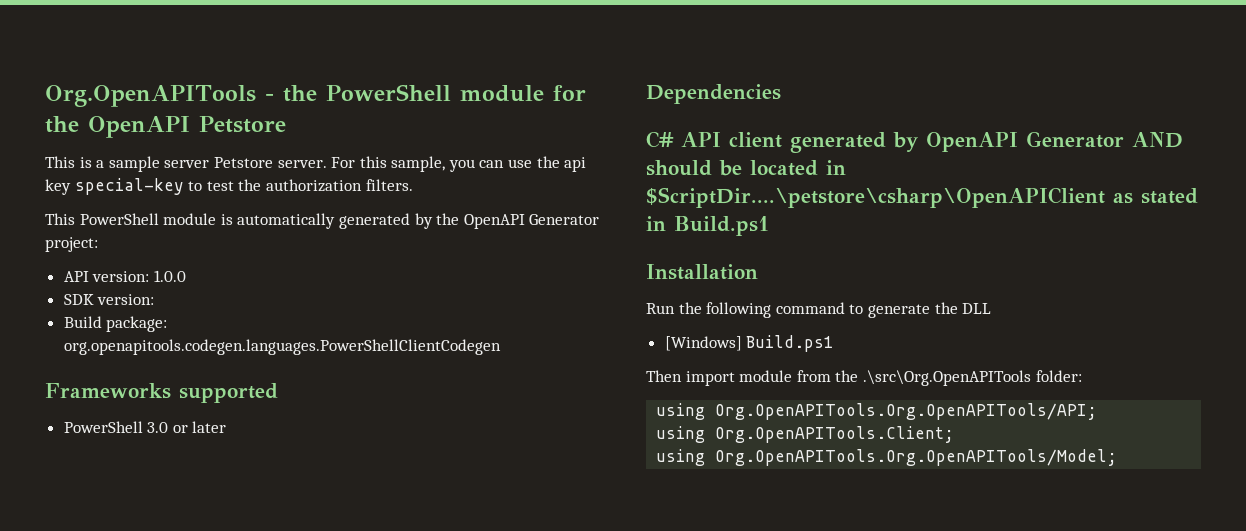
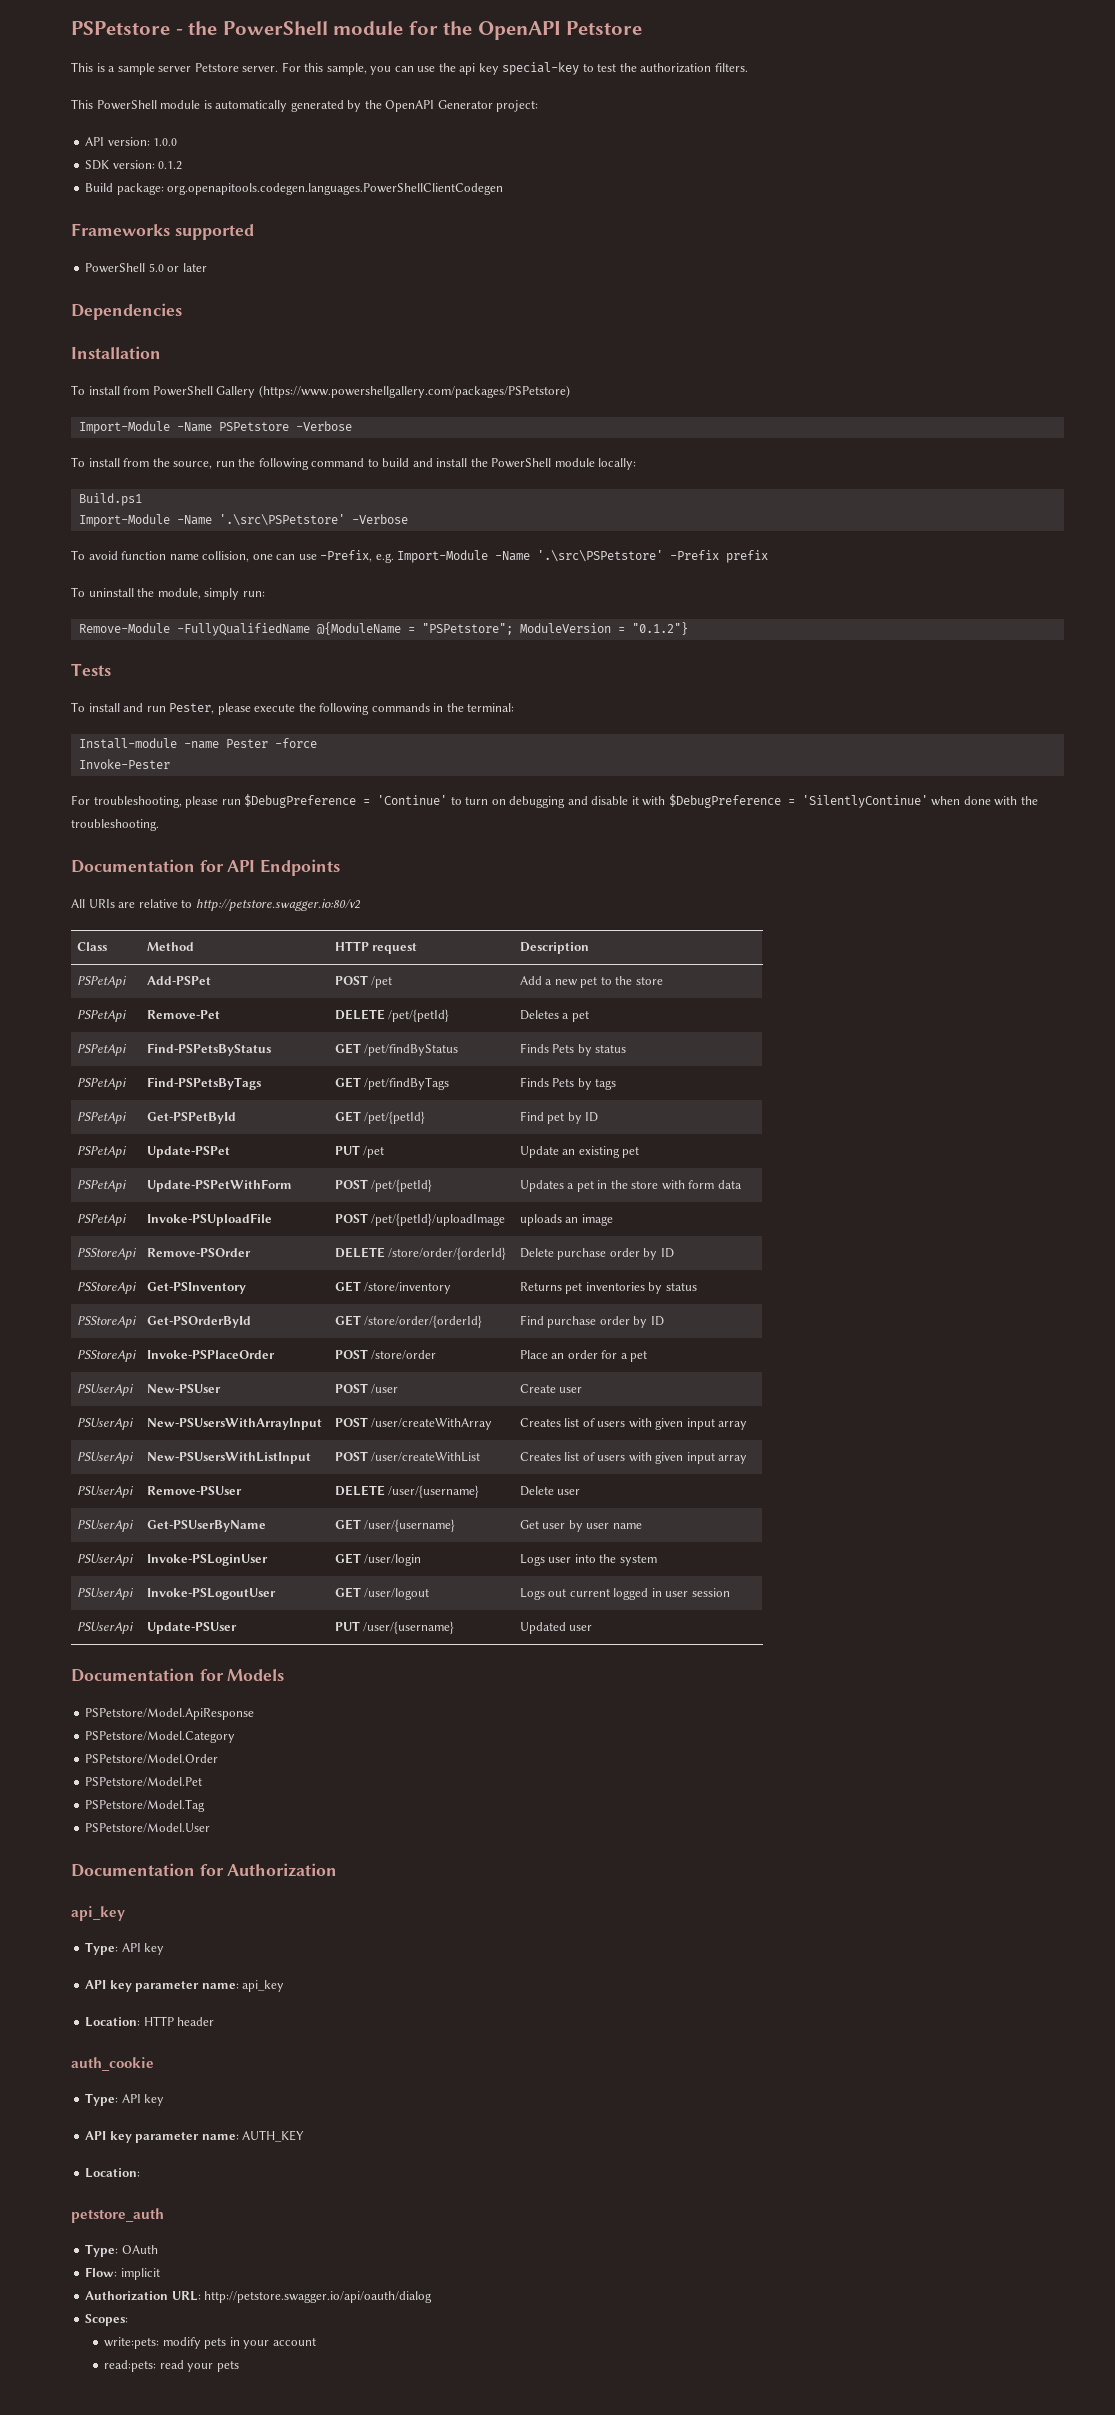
- Org.OpenAPITools - the PowerShell module for the OpenAPI Petstore
+ PSPetstore - the PowerShell module for the OpenAPI Petstore
- SDK version:
+ SDK version: 0.1.2
- PowerShell 3.0 or later
+ PowerShell 5.0 or later
- C# API client generated by OpenAPI Generator AND should be located in $ScriptDir....\petstore\csharp\OpenAPIClient as stated in Build.ps1
  Installation
- Run the following command to generate the DLL
- [Windows] Build.ps1
- Then import module from the .\src\Org.OpenAPITools folder:
- using Org.OpenAPITools.Org.OpenAPITools/API;
- using Org.OpenAPITools.Client;
- using Org.OpenAPITools.Org.OpenAPITools/Model;
+ To install from PowerShell Gallery (https://www.powershellgallery.com/packages/PSPetstore)
+ Import-Module -Name PSPetstore -Verbose
+ To install from the source, run the following command to build and install the PowerShell module locally:
+ Build.ps1
+ Import-Module -Name '.\src\PSPetstore' -Verbose
+ To avoid function name collision, one can use -Prefix, e.g. Import-Module -Name '.\src\PSPetstore' -Prefix prefix
+ To uninstall the module, simply run:
+ Remove-Module -FullyQualifiedName @{ModuleName = "PSPetstore"; ModuleVersion = "0.1.2"}
+ Tests
+ To install and run Pester, please execute the following commands in the terminal:
+ Install-module -name Pester -force
+ Invoke-Pester
+ For troubleshooting, please run $DebugPreference = 'Continue' to turn on debugging and disable it with $DebugPreference = 'SilentlyContinue' when done with the troubleshooting.
+ Documentation for API Endpoints
+ All URIs are relative to http://petstore.swagger.io:80/v2
+ Class | Method | HTTP request | Description
+ PSPetApi | Add-PSPet | POST /pet | Add a new pet to the store
+ PSPetApi | Remove-Pet | DELETE /pet/{petId} | Deletes a pet
+ PSPetApi | Find-PSPetsByStatus | GET /pet/findByStatus | Finds Pets by status
+ PSPetApi | Find-PSPetsByTags | GET /pet/findByTags | Finds Pets by tags
+ PSPetApi | Get-PSPetById | GET /pet/{petId} | Find pet by ID
+ PSPetApi | Update-PSPet | PUT /pet | Update an existing pet
+ PSPetApi | Update-PSPetWithForm | POST /pet/{petId} | Updates a pet in the store with form data
+ PSPetApi | Invoke-PSUploadFile | POST /pet/{petId}/uploadImage | uploads an image
+ PSStoreApi | Remove-PSOrder | DELETE /store/order/{orderId} | Delete purchase order by ID
+ PSStoreApi | Get-PSInventory | GET /store/inventory | Returns pet inventories by status
+ PSStoreApi | Get-PSOrderById | GET /store/order/{orderId} | Find purchase order by ID
+ PSStoreApi | Invoke-PSPlaceOrder | POST /store/order | Place an order for a pet
+ PSUserApi | New-PSUser | POST /user | Create user
+ PSUserApi | New-PSUsersWithArrayInput | POST /user/createWithArray | Creates list of users with given input array
+ PSUserApi | New-PSUsersWithListInput | POST /user/createWithList | Creates list of users with given input array
+ PSUserApi | Remove-PSUser | DELETE /user/{username} | Delete user
+ PSUserApi | Get-PSUserByName | GET /user/{username} | Get user by user name
+ PSUserApi | Invoke-PSLoginUser | GET /user/login | Logs user into the system
+ PSUserApi | Invoke-PSLogoutUser | GET /user/logout | Logs out current logged in user session
+ PSUserApi | Update-PSUser | PUT /user/{username} | Updated user
+ Documentation for Models
+ PSPetstore/Model.ApiResponse
+ PSPetstore/Model.Category
+ PSPetstore/Model.Order
+ PSPetstore/Model.Pet
+ PSPetstore/Model.Tag
+ PSPetstore/Model.User
+ Documentation for Authorization
+ api_key
+ Type: API key
+ API key parameter name: api_key
+ Location: HTTP header
+ auth_cookie
+ Type: API key
+ API key parameter name: AUTH_KEY
+ Location:
+ petstore_auth
+ Type: OAuth
+ Flow: implicit
+ Authorization URL: http://petstore.swagger.io/api/oauth/dialog
+ Scopes:
+ write:pets: modify pets in your account
+ read:pets: read your pets

